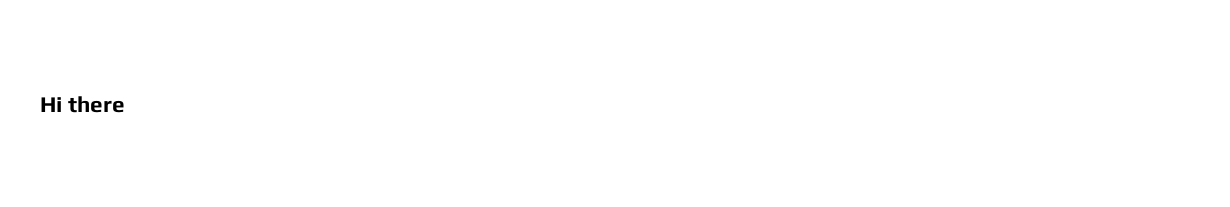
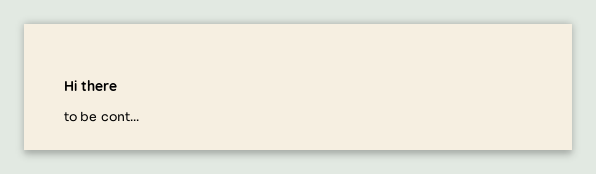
+ to be cont...

